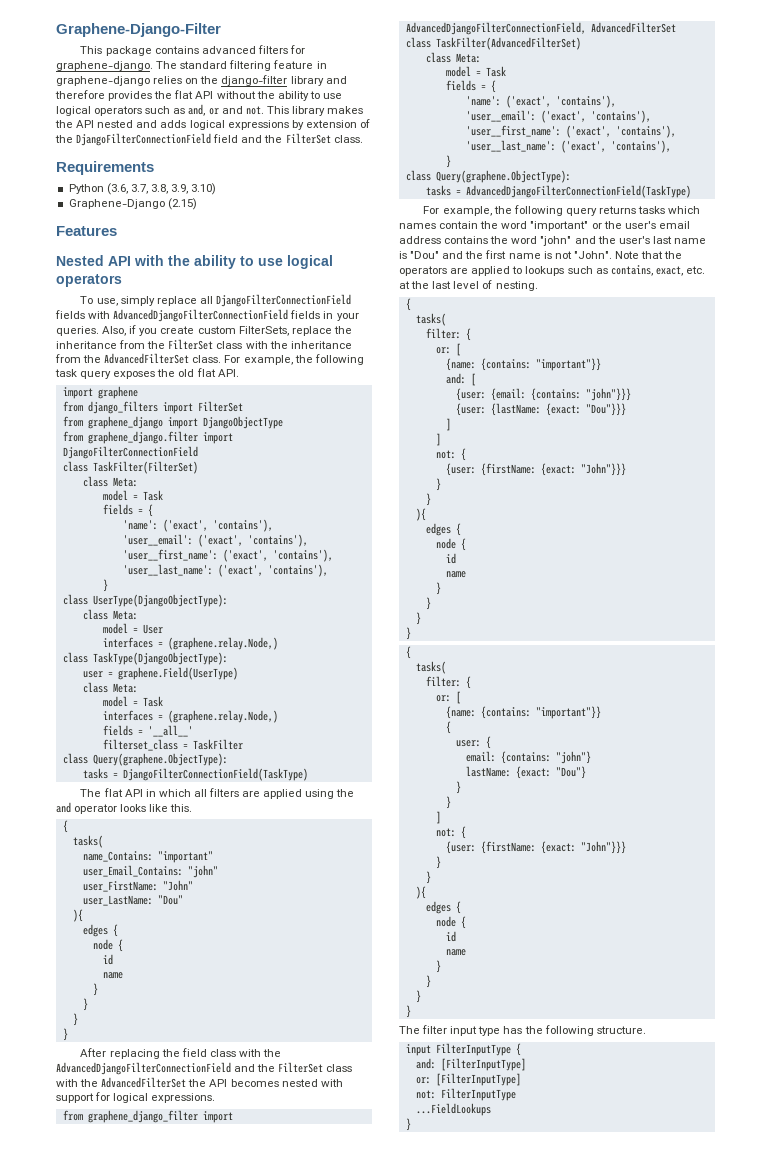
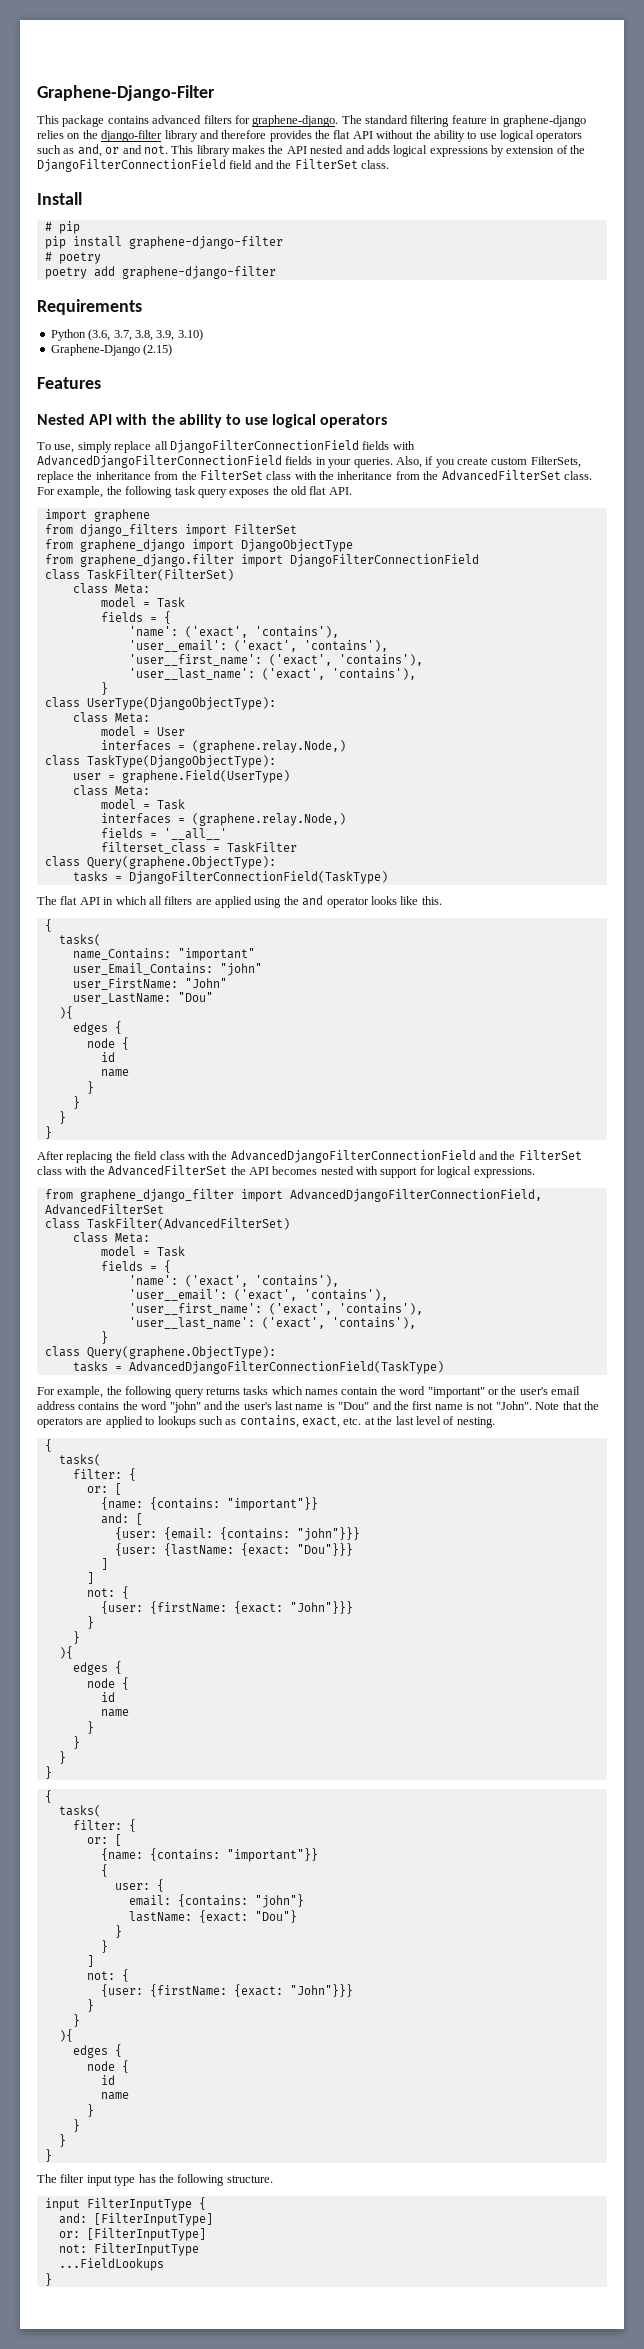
+ Install
+ # pip
+ pip install graphene-django-filter
+ # poetry
+ poetry add graphene-django-filter

